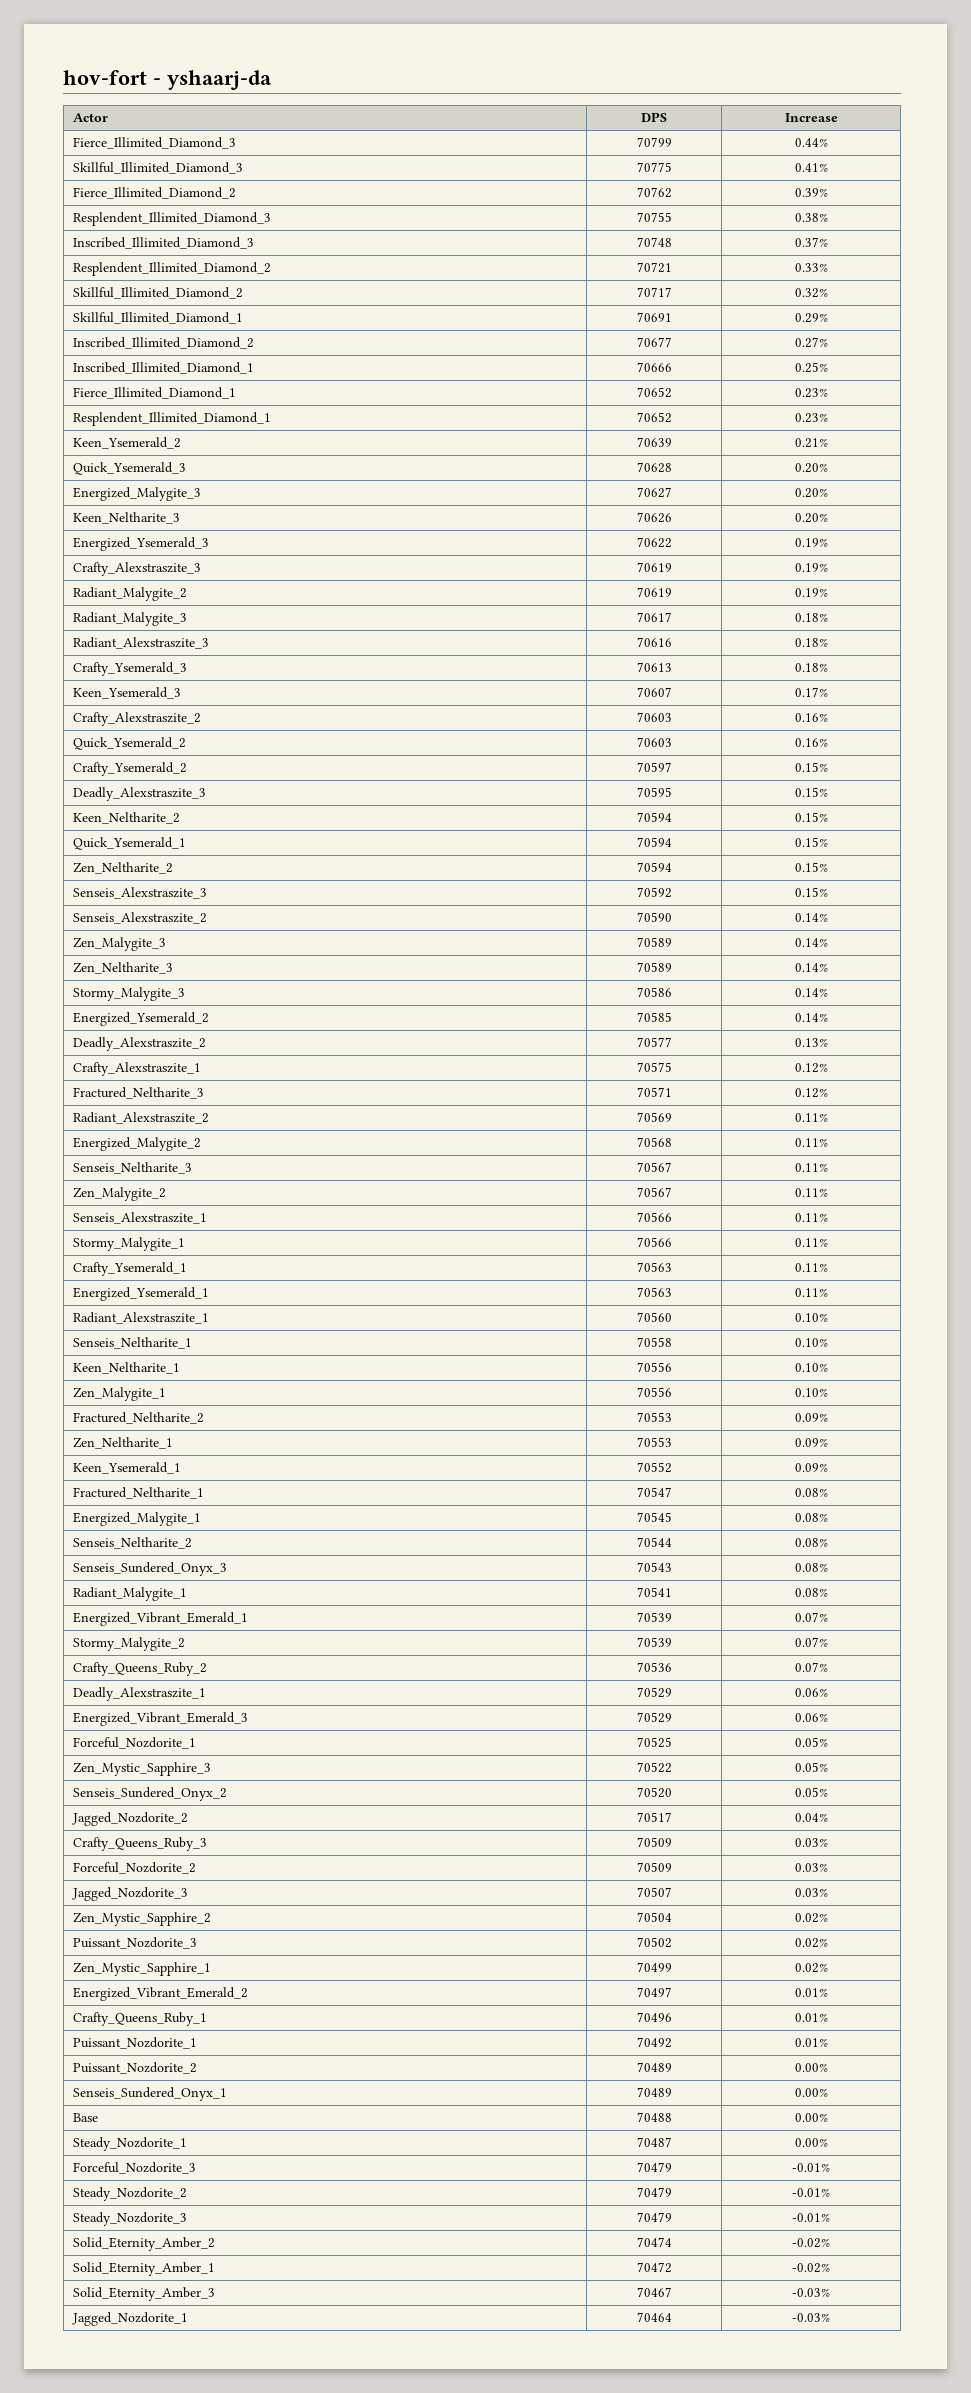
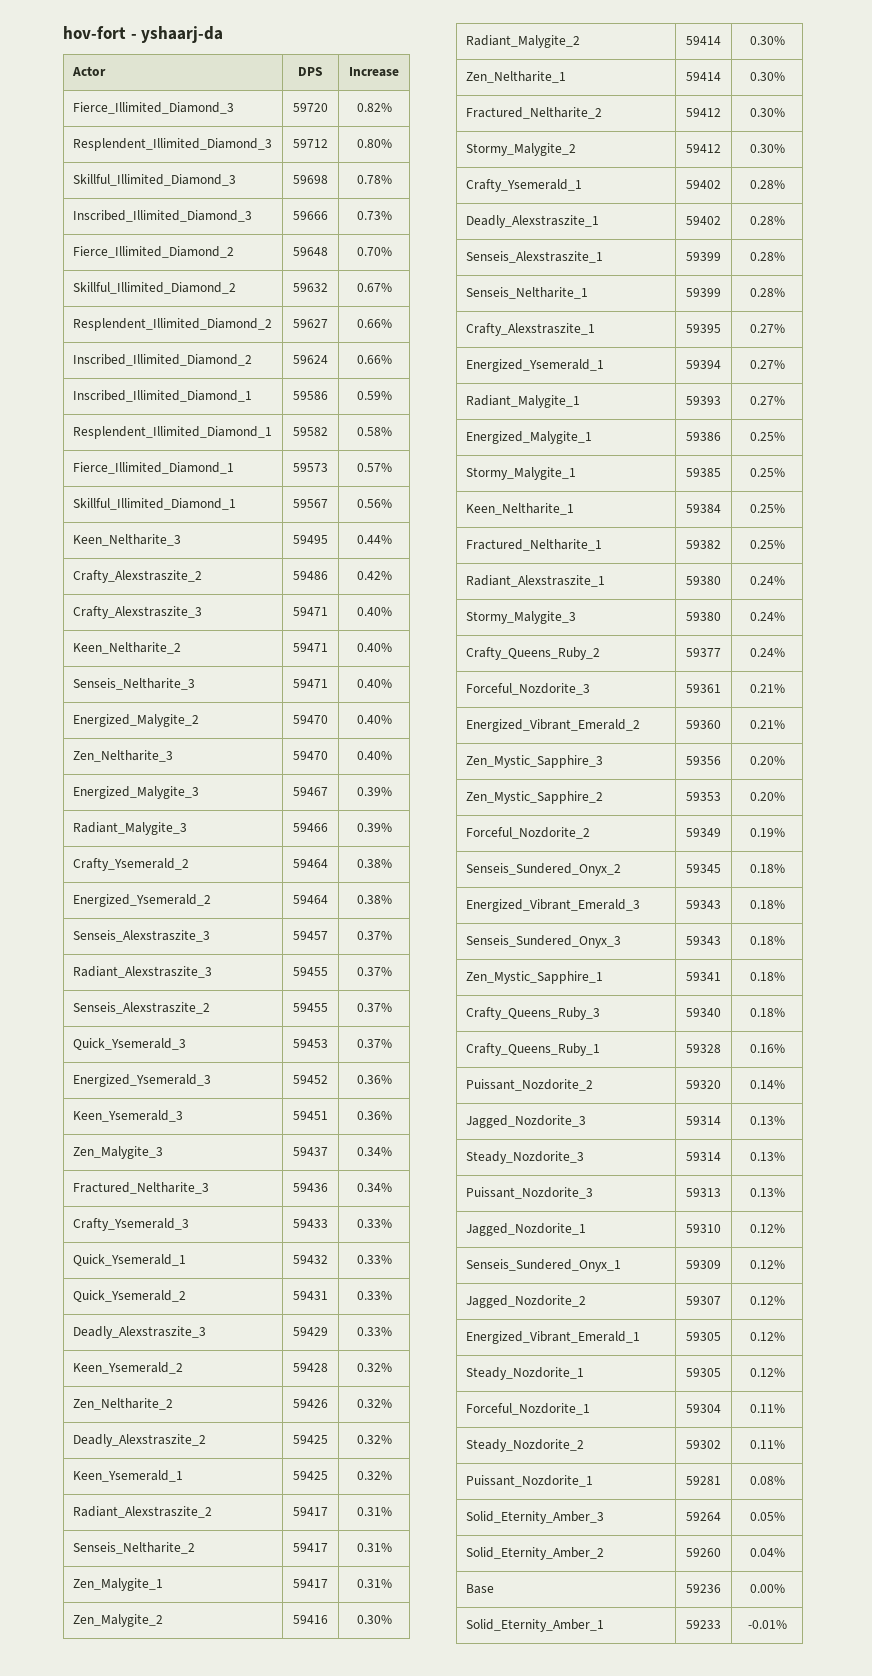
- Fierce_Illimited_Diamond_3 | 70799 | 0.44%
- Skillful_Illimited_Diamond_3 | 70775 | 0.41%
- Fierce_Illimited_Diamond_2 | 70762 | 0.39%
- Resplendent_Illimited_Diamond_3 | 70755 | 0.38%
- Inscribed_Illimited_Diamond_3 | 70748 | 0.37%
- Resplendent_Illimited_Diamond_2 | 70721 | 0.33%
- Skillful_Illimited_Diamond_2 | 70717 | 0.32%
- Skillful_Illimited_Diamond_1 | 70691 | 0.29%
- Inscribed_Illimited_Diamond_2 | 70677 | 0.27%
- Inscribed_Illimited_Diamond_1 | 70666 | 0.25%
- Fierce_Illimited_Diamond_1 | 70652 | 0.23%
- Resplendent_Illimited_Diamond_1 | 70652 | 0.23%
- Keen_Ysemerald_2 | 70639 | 0.21%
- Quick_Ysemerald_3 | 70628 | 0.20%
- Energized_Malygite_3 | 70627 | 0.20%
- Keen_Neltharite_3 | 70626 | 0.20%
- Energized_Ysemerald_3 | 70622 | 0.19%
- Crafty_Alexstraszite_3 | 70619 | 0.19%
- Radiant_Malygite_2 | 70619 | 0.19%
- Radiant_Malygite_3 | 70617 | 0.18%
- Radiant_Alexstraszite_3 | 70616 | 0.18%
- Crafty_Ysemerald_3 | 70613 | 0.18%
- Keen_Ysemerald_3 | 70607 | 0.17%
- Crafty_Alexstraszite_2 | 70603 | 0.16%
- Quick_Ysemerald_2 | 70603 | 0.16%
- Crafty_Ysemerald_2 | 70597 | 0.15%
- Deadly_Alexstraszite_3 | 70595 | 0.15%
- Keen_Neltharite_2 | 70594 | 0.15%
- Quick_Ysemerald_1 | 70594 | 0.15%
- Zen_Neltharite_2 | 70594 | 0.15%
- Senseis_Alexstraszite_3 | 70592 | 0.15%
- Senseis_Alexstraszite_2 | 70590 | 0.14%
- Zen_Malygite_3 | 70589 | 0.14%
- Zen_Neltharite_3 | 70589 | 0.14%
- Stormy_Malygite_3 | 70586 | 0.14%
- Energized_Ysemerald_2 | 70585 | 0.14%
- Deadly_Alexstraszite_2 | 70577 | 0.13%
- Crafty_Alexstraszite_1 | 70575 | 0.12%
- Fractured_Neltharite_3 | 70571 | 0.12%
- Radiant_Alexstraszite_2 | 70569 | 0.11%
- Energized_Malygite_2 | 70568 | 0.11%
- Senseis_Neltharite_3 | 70567 | 0.11%
- Zen_Malygite_2 | 70567 | 0.11%
- Senseis_Alexstraszite_1 | 70566 | 0.11%
- Stormy_Malygite_1 | 70566 | 0.11%
- Crafty_Ysemerald_1 | 70563 | 0.11%
- Energized_Ysemerald_1 | 70563 | 0.11%
- Radiant_Alexstraszite_1 | 70560 | 0.10%
- Senseis_Neltharite_1 | 70558 | 0.10%
- Keen_Neltharite_1 | 70556 | 0.10%
- Zen_Malygite_1 | 70556 | 0.10%
- Fractured_Neltharite_2 | 70553 | 0.09%
- Zen_Neltharite_1 | 70553 | 0.09%
- Keen_Ysemerald_1 | 70552 | 0.09%
- Fractured_Neltharite_1 | 70547 | 0.08%
- Energized_Malygite_1 | 70545 | 0.08%
- Senseis_Neltharite_2 | 70544 | 0.08%
- Senseis_Sundered_Onyx_3 | 70543 | 0.08%
- Radiant_Malygite_1 | 70541 | 0.08%
- Energized_Vibrant_Emerald_1 | 70539 | 0.07%
- Stormy_Malygite_2 | 70539 | 0.07%
- Crafty_Queens_Ruby_2 | 70536 | 0.07%
- Deadly_Alexstraszite_1 | 70529 | 0.06%
- Energized_Vibrant_Emerald_3 | 70529 | 0.06%
- Forceful_Nozdorite_1 | 70525 | 0.05%
- Zen_Mystic_Sapphire_3 | 70522 | 0.05%
- Senseis_Sundered_Onyx_2 | 70520 | 0.05%
- Jagged_Nozdorite_2 | 70517 | 0.04%
- Crafty_Queens_Ruby_3 | 70509 | 0.03%
- Forceful_Nozdorite_2 | 70509 | 0.03%
- Jagged_Nozdorite_3 | 70507 | 0.03%
- Zen_Mystic_Sapphire_2 | 70504 | 0.02%
- Puissant_Nozdorite_3 | 70502 | 0.02%
- Zen_Mystic_Sapphire_1 | 70499 | 0.02%
- Energized_Vibrant_Emerald_2 | 70497 | 0.01%
- Crafty_Queens_Ruby_1 | 70496 | 0.01%
- Puissant_Nozdorite_1 | 70492 | 0.01%
- Puissant_Nozdorite_2 | 70489 | 0.00%
- Senseis_Sundered_Onyx_1 | 70489 | 0.00%
- Base | 70488 | 0.00%
- Steady_Nozdorite_1 | 70487 | 0.00%
- Forceful_Nozdorite_3 | 70479 | -0.01%
- Steady_Nozdorite_2 | 70479 | -0.01%
- Steady_Nozdorite_3 | 70479 | -0.01%
- Solid_Eternity_Amber_2 | 70474 | -0.02%
- Solid_Eternity_Amber_1 | 70472 | -0.02%
- Solid_Eternity_Amber_3 | 70467 | -0.03%
- Jagged_Nozdorite_1 | 70464 | -0.03%
+ Fierce_Illimited_Diamond_3 | 59720 | 0.82%
+ Resplendent_Illimited_Diamond_3 | 59712 | 0.80%
+ Skillful_Illimited_Diamond_3 | 59698 | 0.78%
+ Inscribed_Illimited_Diamond_3 | 59666 | 0.73%
+ Fierce_Illimited_Diamond_2 | 59648 | 0.70%
+ Skillful_Illimited_Diamond_2 | 59632 | 0.67%
+ Resplendent_Illimited_Diamond_2 | 59627 | 0.66%
+ Inscribed_Illimited_Diamond_2 | 59624 | 0.66%
+ Inscribed_Illimited_Diamond_1 | 59586 | 0.59%
+ Resplendent_Illimited_Diamond_1 | 59582 | 0.58%
+ Fierce_Illimited_Diamond_1 | 59573 | 0.57%
+ Skillful_Illimited_Diamond_1 | 59567 | 0.56%
+ Keen_Neltharite_3 | 59495 | 0.44%
+ Crafty_Alexstraszite_2 | 59486 | 0.42%
+ Crafty_Alexstraszite_3 | 59471 | 0.40%
+ Keen_Neltharite_2 | 59471 | 0.40%
+ Senseis_Neltharite_3 | 59471 | 0.40%
+ Energized_Malygite_2 | 59470 | 0.40%
+ Zen_Neltharite_3 | 59470 | 0.40%
+ Energized_Malygite_3 | 59467 | 0.39%
+ Radiant_Malygite_3 | 59466 | 0.39%
+ Crafty_Ysemerald_2 | 59464 | 0.38%
+ Energized_Ysemerald_2 | 59464 | 0.38%
+ Senseis_Alexstraszite_3 | 59457 | 0.37%
+ Radiant_Alexstraszite_3 | 59455 | 0.37%
+ Senseis_Alexstraszite_2 | 59455 | 0.37%
+ Quick_Ysemerald_3 | 59453 | 0.37%
+ Energized_Ysemerald_3 | 59452 | 0.36%
+ Keen_Ysemerald_3 | 59451 | 0.36%
+ Zen_Malygite_3 | 59437 | 0.34%
+ Fractured_Neltharite_3 | 59436 | 0.34%
+ Crafty_Ysemerald_3 | 59433 | 0.33%
+ Quick_Ysemerald_1 | 59432 | 0.33%
+ Quick_Ysemerald_2 | 59431 | 0.33%
+ Deadly_Alexstraszite_3 | 59429 | 0.33%
+ Keen_Ysemerald_2 | 59428 | 0.32%
+ Zen_Neltharite_2 | 59426 | 0.32%
+ Deadly_Alexstraszite_2 | 59425 | 0.32%
+ Keen_Ysemerald_1 | 59425 | 0.32%
+ Radiant_Alexstraszite_2 | 59417 | 0.31%
+ Senseis_Neltharite_2 | 59417 | 0.31%
+ Zen_Malygite_1 | 59417 | 0.31%
+ Zen_Malygite_2 | 59416 | 0.30%
+ Radiant_Malygite_2 | 59414 | 0.30%
+ Zen_Neltharite_1 | 59414 | 0.30%
+ Fractured_Neltharite_2 | 59412 | 0.30%
+ Stormy_Malygite_2 | 59412 | 0.30%
+ Crafty_Ysemerald_1 | 59402 | 0.28%
+ Deadly_Alexstraszite_1 | 59402 | 0.28%
+ Senseis_Alexstraszite_1 | 59399 | 0.28%
+ Senseis_Neltharite_1 | 59399 | 0.28%
+ Crafty_Alexstraszite_1 | 59395 | 0.27%
+ Energized_Ysemerald_1 | 59394 | 0.27%
+ Radiant_Malygite_1 | 59393 | 0.27%
+ Energized_Malygite_1 | 59386 | 0.25%
+ Stormy_Malygite_1 | 59385 | 0.25%
+ Keen_Neltharite_1 | 59384 | 0.25%
+ Fractured_Neltharite_1 | 59382 | 0.25%
+ Radiant_Alexstraszite_1 | 59380 | 0.24%
+ Stormy_Malygite_3 | 59380 | 0.24%
+ Crafty_Queens_Ruby_2 | 59377 | 0.24%
+ Forceful_Nozdorite_3 | 59361 | 0.21%
+ Energized_Vibrant_Emerald_2 | 59360 | 0.21%
+ Zen_Mystic_Sapphire_3 | 59356 | 0.20%
+ Zen_Mystic_Sapphire_2 | 59353 | 0.20%
+ Forceful_Nozdorite_2 | 59349 | 0.19%
+ Senseis_Sundered_Onyx_2 | 59345 | 0.18%
+ Energized_Vibrant_Emerald_3 | 59343 | 0.18%
+ Senseis_Sundered_Onyx_3 | 59343 | 0.18%
+ Zen_Mystic_Sapphire_1 | 59341 | 0.18%
+ Crafty_Queens_Ruby_3 | 59340 | 0.18%
+ Crafty_Queens_Ruby_1 | 59328 | 0.16%
+ Puissant_Nozdorite_2 | 59320 | 0.14%
+ Jagged_Nozdorite_3 | 59314 | 0.13%
+ Steady_Nozdorite_3 | 59314 | 0.13%
+ Puissant_Nozdorite_3 | 59313 | 0.13%
+ Jagged_Nozdorite_1 | 59310 | 0.12%
+ Senseis_Sundered_Onyx_1 | 59309 | 0.12%
+ Jagged_Nozdorite_2 | 59307 | 0.12%
+ Energized_Vibrant_Emerald_1 | 59305 | 0.12%
+ Steady_Nozdorite_1 | 59305 | 0.12%
+ Forceful_Nozdorite_1 | 59304 | 0.11%
+ Steady_Nozdorite_2 | 59302 | 0.11%
+ Puissant_Nozdorite_1 | 59281 | 0.08%
+ Solid_Eternity_Amber_3 | 59264 | 0.05%
+ Solid_Eternity_Amber_2 | 59260 | 0.04%
+ Base | 59236 | 0.00%
+ Solid_Eternity_Amber_1 | 59233 | -0.01%

